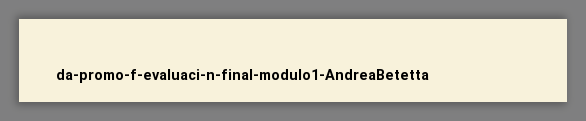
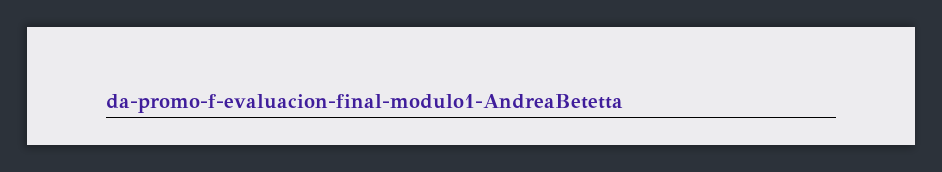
- da-promo-f-evaluaci-n-final-modulo1-AndreaBetetta
+ da-promo-f-evaluacion-final-modulo1-AndreaBetetta

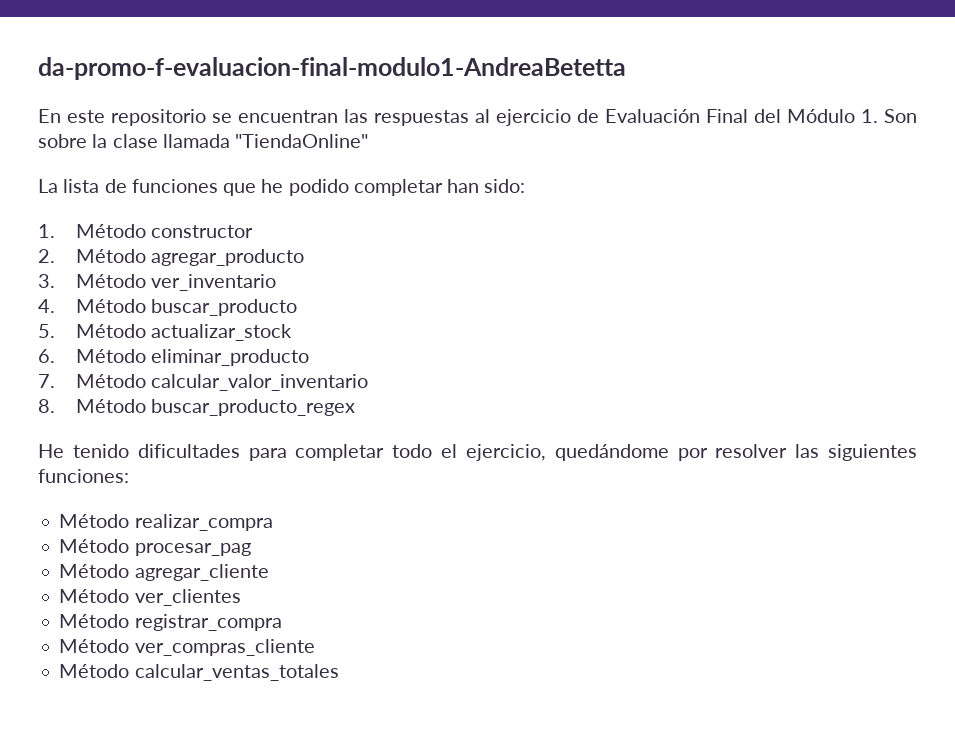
+ En este repositorio se encuentran las respuestas al ejercicio de Evaluación Final del Módulo 1. Son sobre la clase llamada "TiendaOnline"
+ La lista de funciones que he podido completar han sido:
+ 1. Método constructor
+ 2. Método agregar_producto
+ 3. Método ver_inventario
+ 4. Método buscar_producto
+ 5. Método actualizar_stock
+ 6. Método eliminar_producto
+ 7. Método calcular_valor_inventario
+ 8. Método buscar_producto_regex
+ He tenido dificultades para completar todo el ejercicio, quedándome por resolver las siguientes funciones:
+ Método realizar_compra
+ Método procesar_pag
+ Método agregar_cliente
+ Método ver_clientes
+ Método registrar_compra
+ Método ver_compras_cliente
+ Método calcular_ventas_totales

